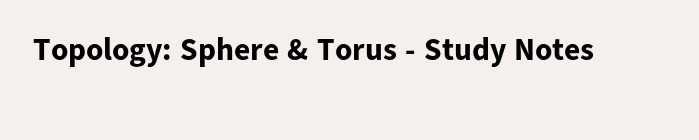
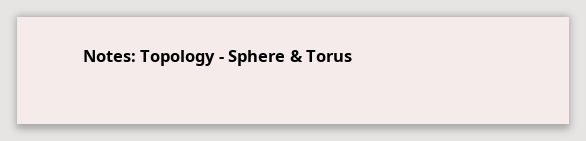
- Topology: Sphere & Torus - Study Notes
+ Notes: Topology - Sphere & Torus

